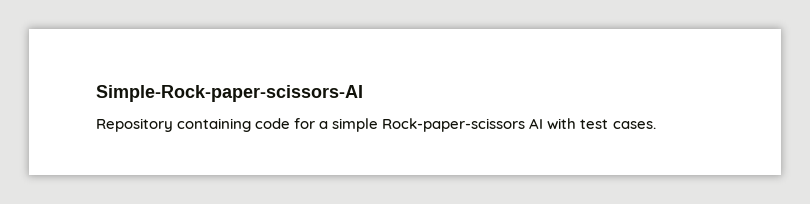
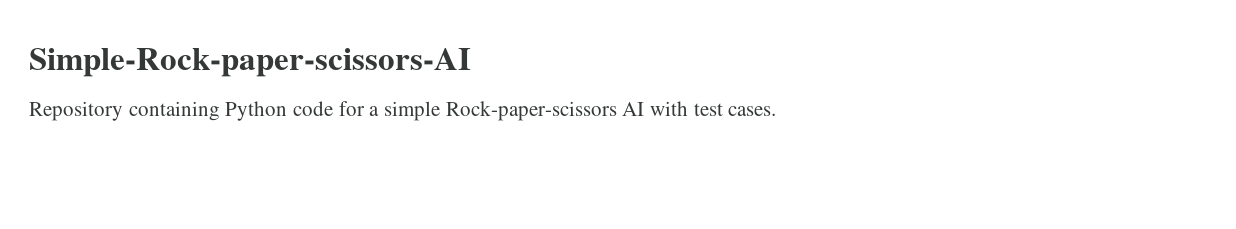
- Repository containing code for a simple Rock-paper-scissors AI with test cases.
+ Repository containing Python code for a simple Rock-paper-scissors AI with test cases.

